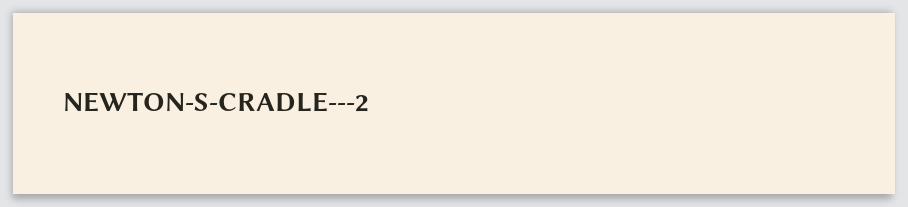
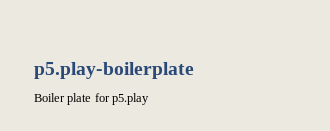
- NEWTON-S-CRADLE---2
+ p5.play-boilerplate
+ Boiler plate for p5.play

